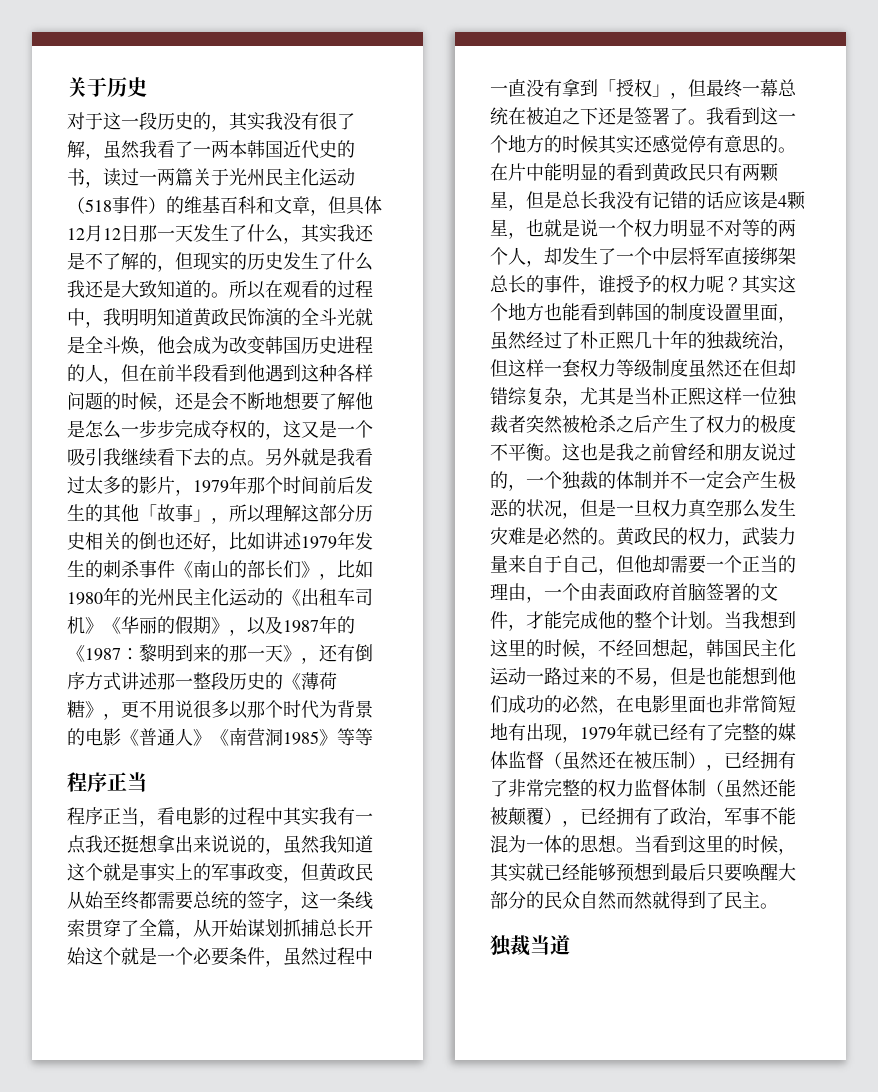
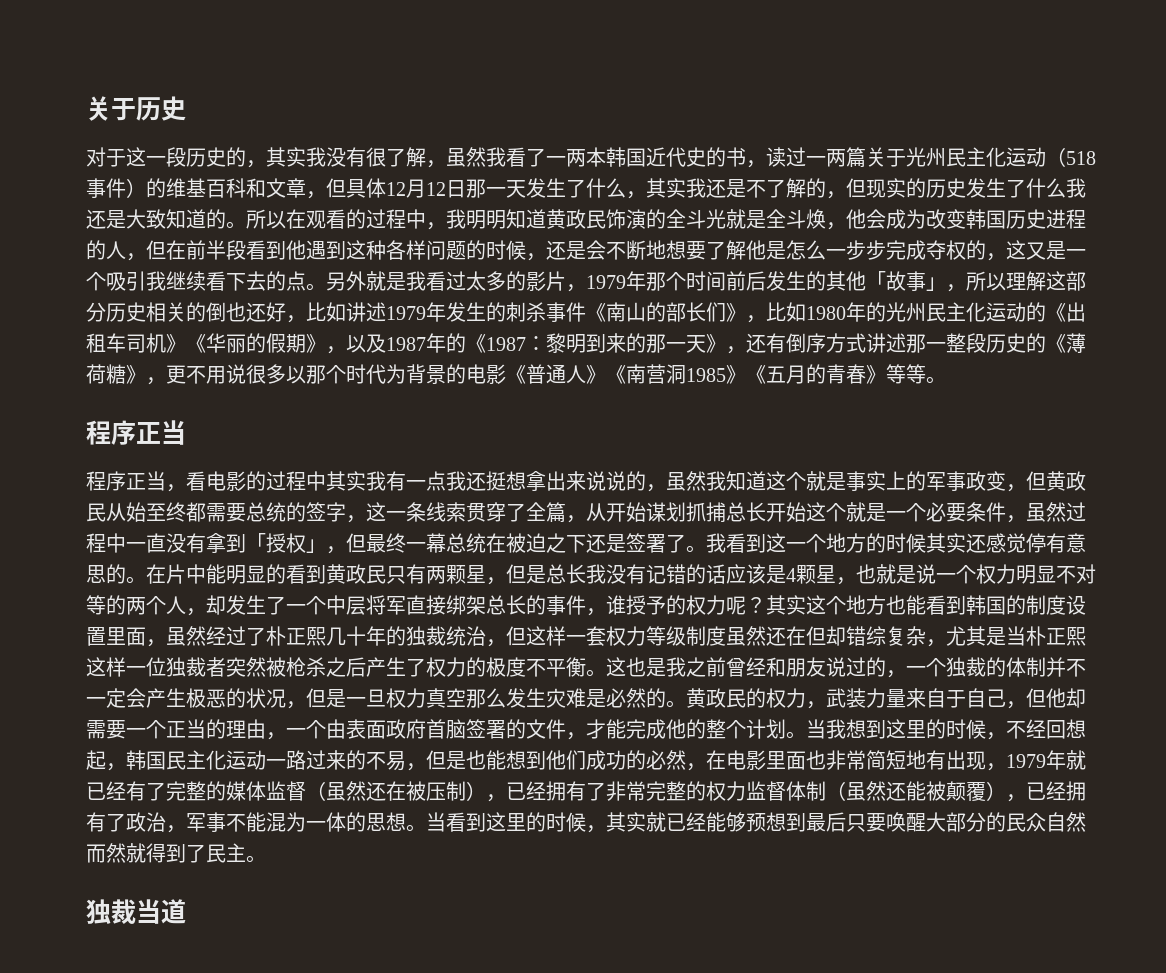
- 黎明到来的那一天》，还有倒序方式讲述那一整段历史的《薄荷糖》，更不用说很多以那个时代为背景的电影《普通人》《南营洞1985》等等
+ 黎明到来的那一天》，还有倒序方式讲述那一整段历史的《薄荷糖》，更不用说很多以那个时代为背景的电影《普通人》《南营洞1985》《五月的青春》等等。

